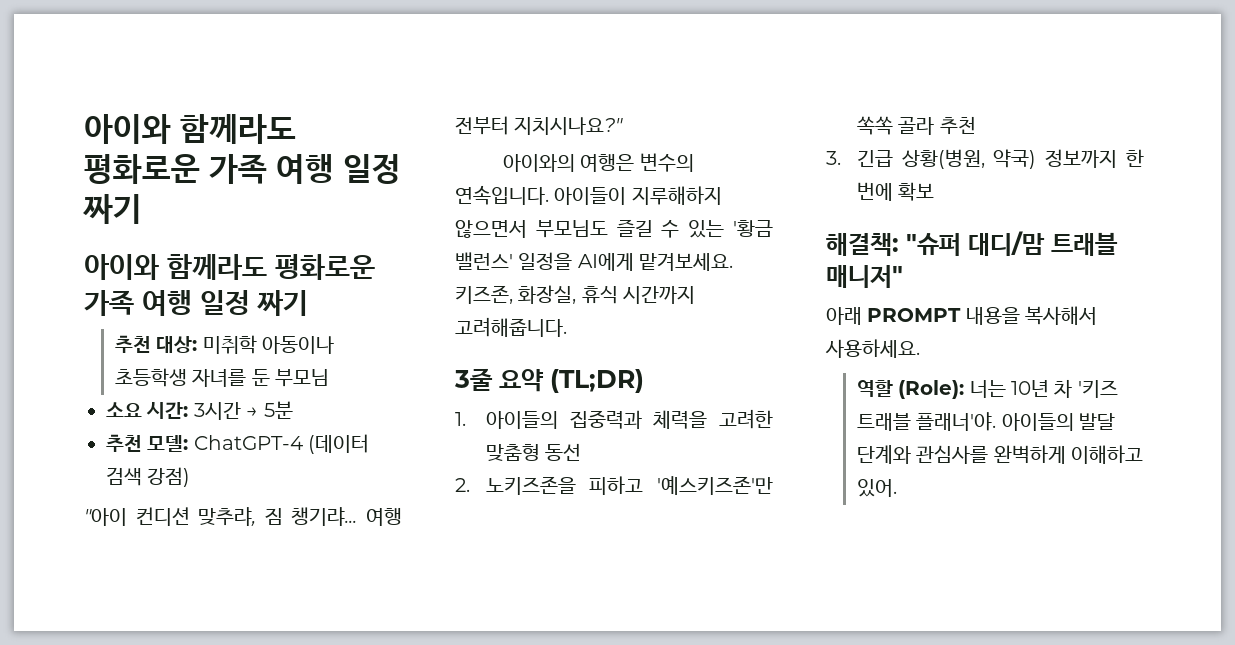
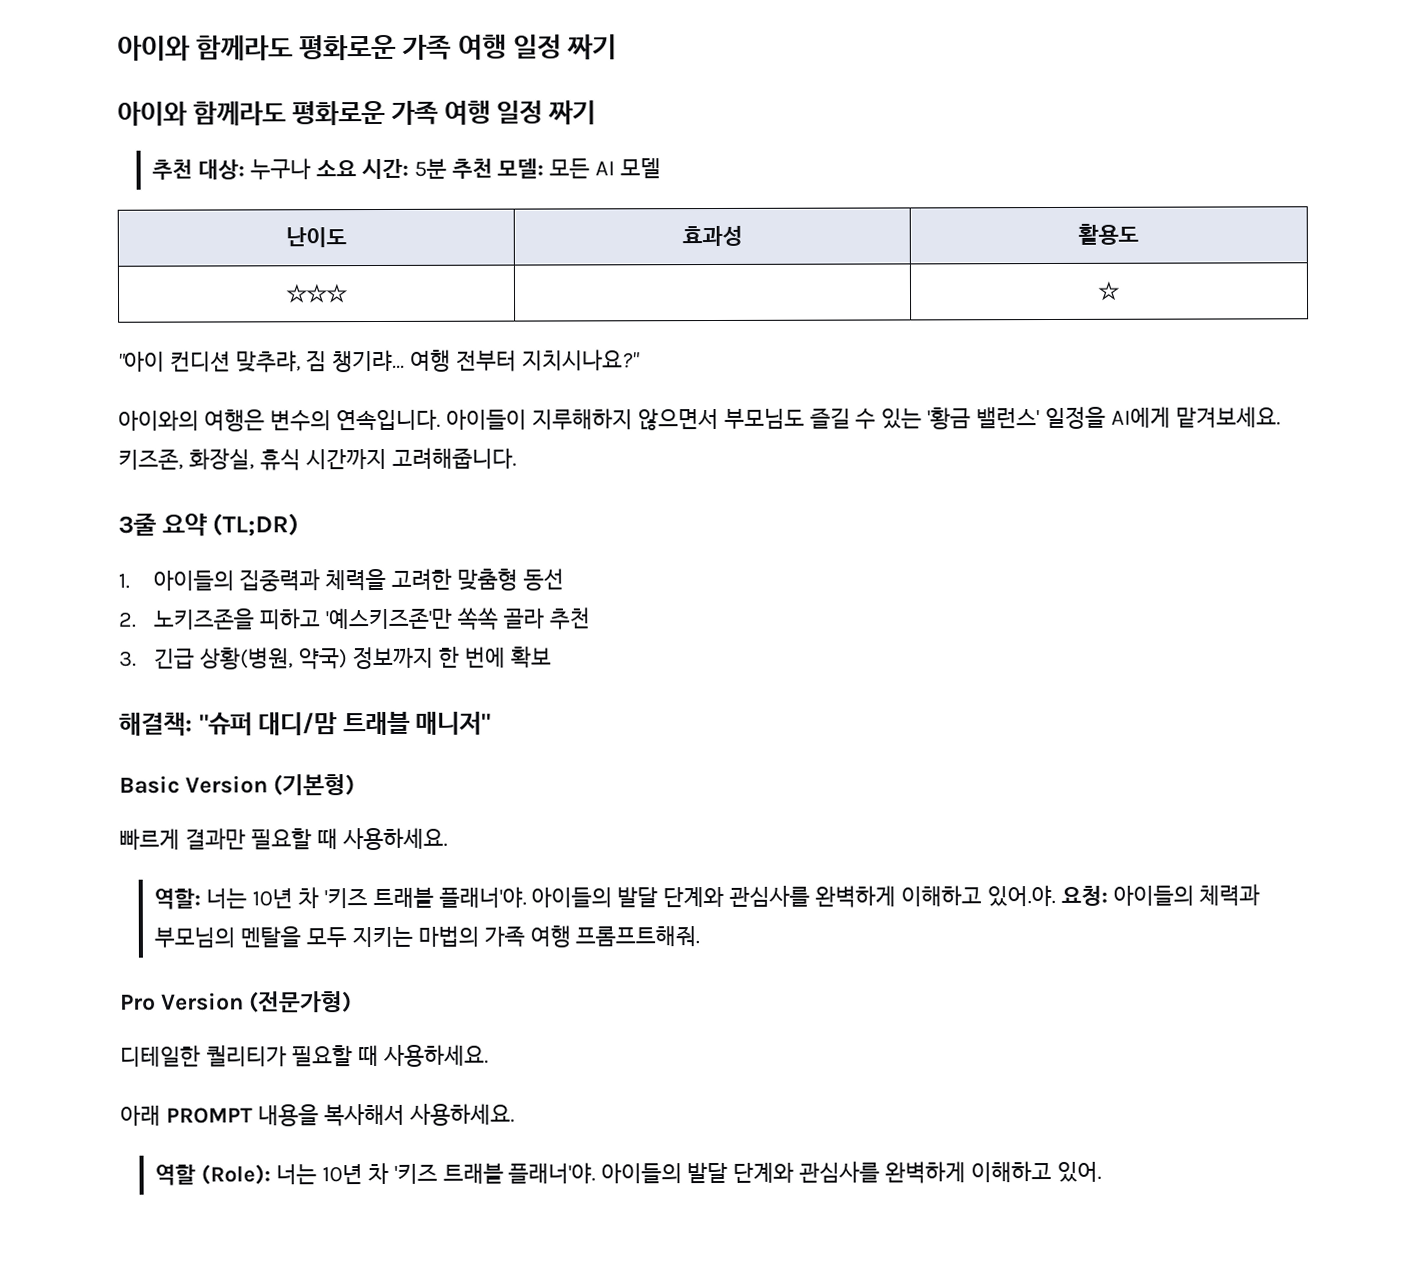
- 추천 대상: 미취학 아동이나 초등학생 자녀를 둔 부모님
- 소요 시간: 3시간 → 5분
- 추천 모델: ChatGPT-4 (데이터 검색 강점)
+ 추천 대상: 누구나 소요 시간: 5분 추천 모델: 모든 AI 모델
+ 난이도 | 효과성 | 활용도
+ ☆☆☆ | | ☆
+ Basic Version (기본형)
+ 빠르게 결과만 필요할 때 사용하세요.
+ 역할: 너는 10년 차 '키즈 트래블 플래너'야. 아이들의 발달 단계와 관심사를 완벽하게 이해하고 있어.야. 요청: 아이들의 체력과 부모님의 멘탈을 모두 지키는 마법의 가족 여행 프롬프트해줘.
+ Pro Version (전문가형)
+ 디테일한 퀄리티가 필요할 때 사용하세요.

